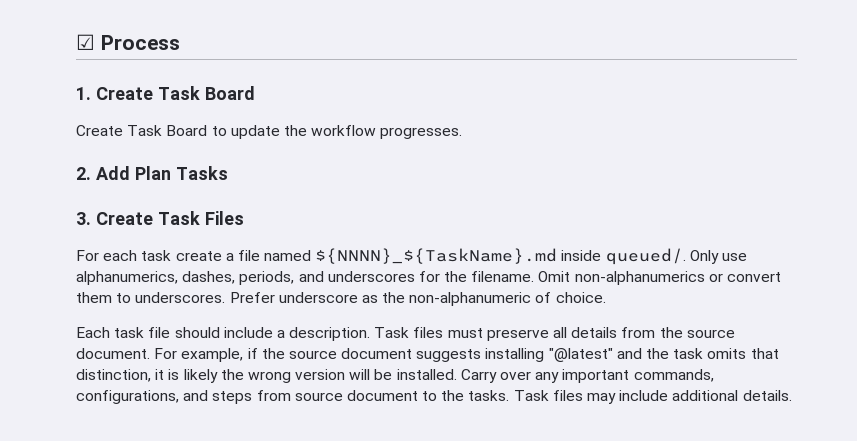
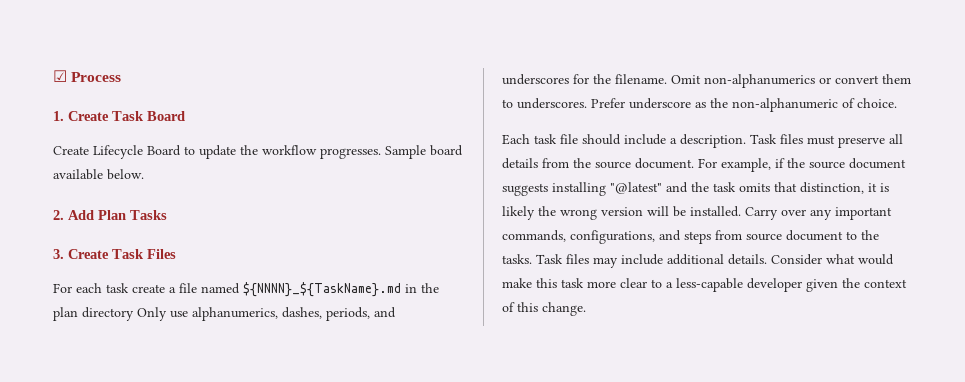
- Create Task Board to update the workflow progresses.
+ Create Lifecycle Board to update the workflow progresses. Sample board available below.
- For each task create a file named ${NNNN}_${TaskName}.md inside queued/. Only use alphanumerics, dashes, periods, and underscores for the filename.
+ For each task create a file named ${NNNN}_${TaskName}.md in the plan directory Only use alphanumerics, dashes, periods, and underscores for the filename.
+ Consider what would make this task more clear to a less-capable developer given the context of this change.

